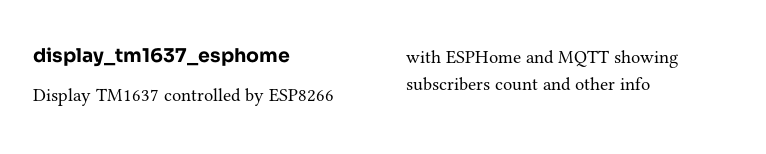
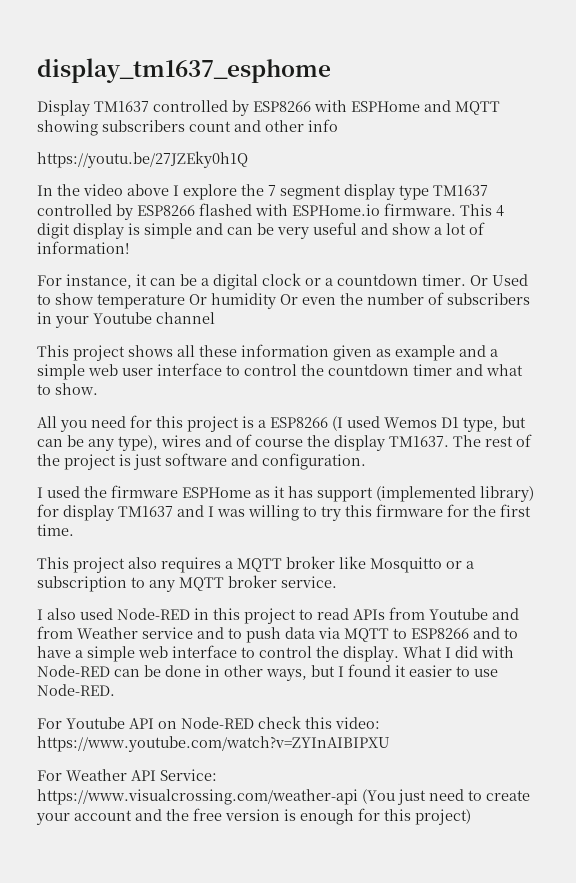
+ https://youtu.be/27JZEky0h1Q
+ In the video above I explore the 7 segment display type TM1637 controlled by ESP8266 flashed with ESPHome.io firmware. This 4 digit display is simple and can be very useful and show a lot of information!
+ For instance, it can be a digital clock or a countdown timer. Or Used to show temperature Or humidity Or even the number of subscribers in your Youtube channel
+ This project shows all these information given as example and a simple web user interface to control the countdown timer and what to show.
+ All you need for this project is a ESP8266 (I used Wemos D1 type, but can be any type), wires and of course the display TM1637. The rest of the project is just software and configuration.
+ I used the firmware ESPHome as it has support (implemented library) for display TM1637 and I was willing to try this firmware for the first time.
+ This project also requires a MQTT broker like Mosquitto or a subscription to any MQTT broker service.
+ I also used Node-RED in this project to read APIs from Youtube and from Weather service and to push data via MQTT to ESP8266 and to have a simple web interface to control the display. What I did with Node-RED can be done in other ways, but I found it easier to use Node-RED.
+ For Youtube API on Node-RED check this video: https://www.youtube.com/watch?v=ZYInAIBIPXU
+ For Weather API Service: https://www.visualcrossing.com/weather-api (You just need to create your account and the free version is enough for this project)

